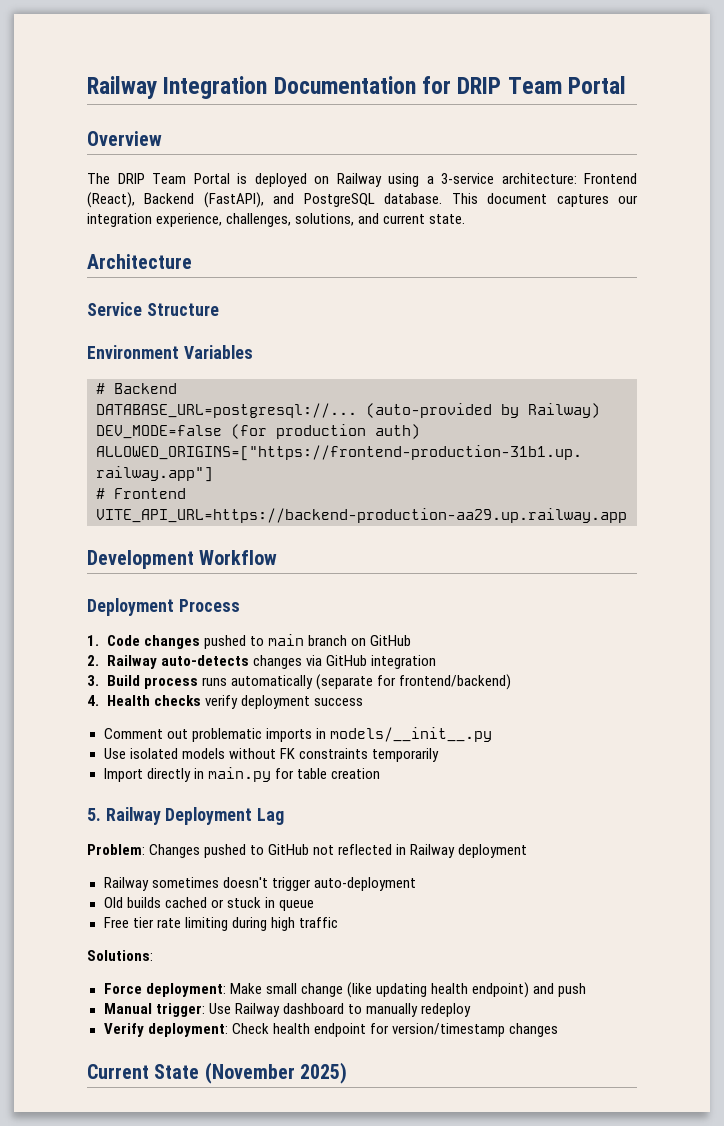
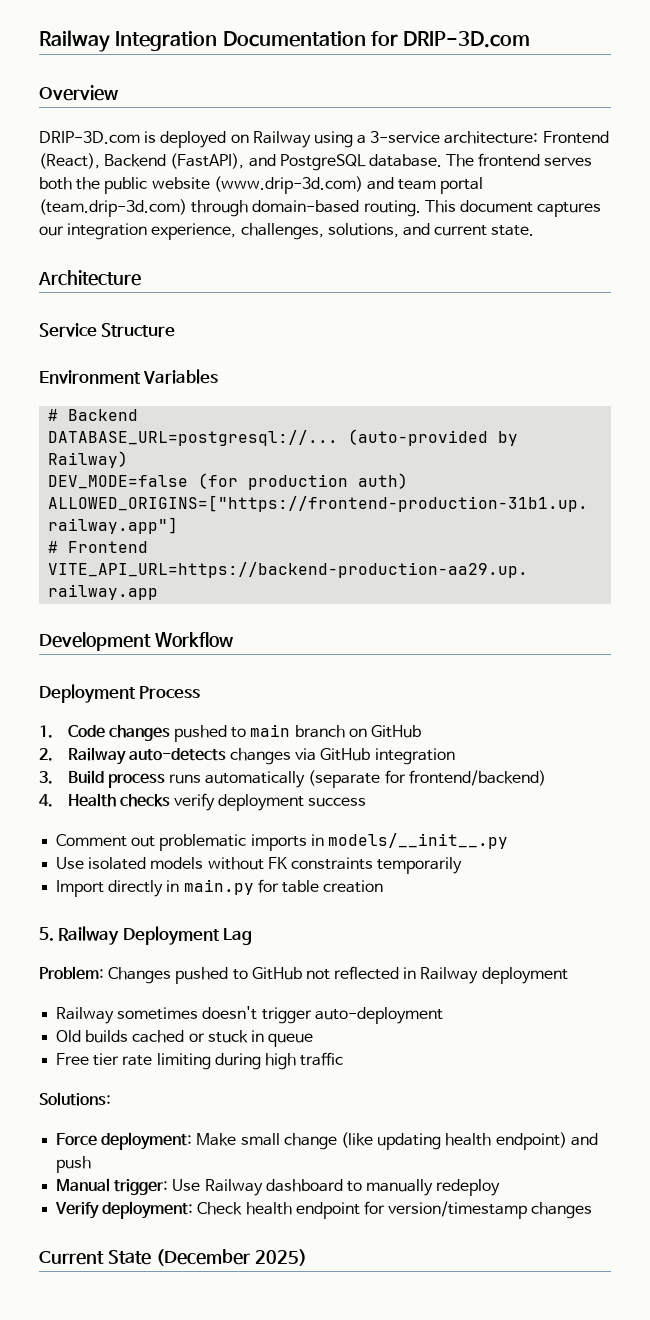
- Railway Integration Documentation for DRIP Team Portal
+ Railway Integration Documentation for DRIP-3D.com
  Overview
- The DRIP Team Portal is deployed on Railway using a 3-service architecture: Frontend (React), Backend (FastAPI), and PostgreSQL database.
+ DRIP-3D.com is deployed on Railway using a 3-service architecture: Frontend (React), Backend (FastAPI), and PostgreSQL database.
+ The frontend serves both the public website (www.drip-3d.com) and team portal (team.drip-3d.com) through domain-based routing.
- Current State (November 2025)
+ Current State (December 2025)

